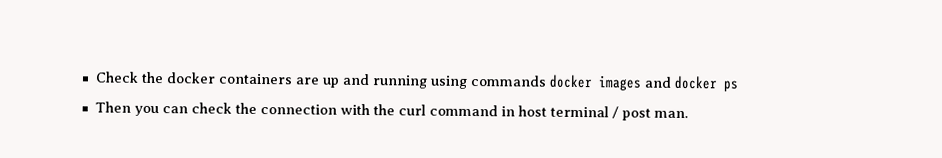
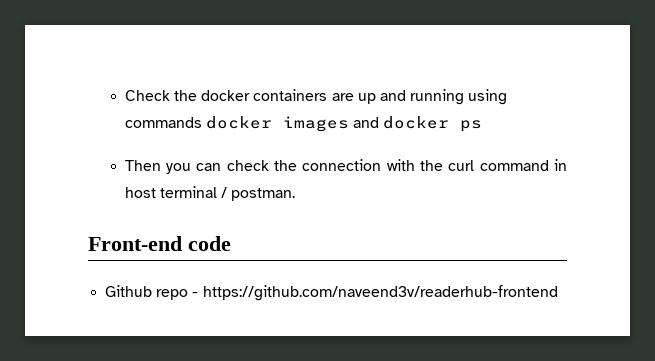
- Then you can check the connection with the curl command in host terminal / post man.
+ Then you can check the connection with the curl command in host terminal / postman.
+ Front-end code
+ Github repo - https://github.com/naveend3v/readerhub-frontend

